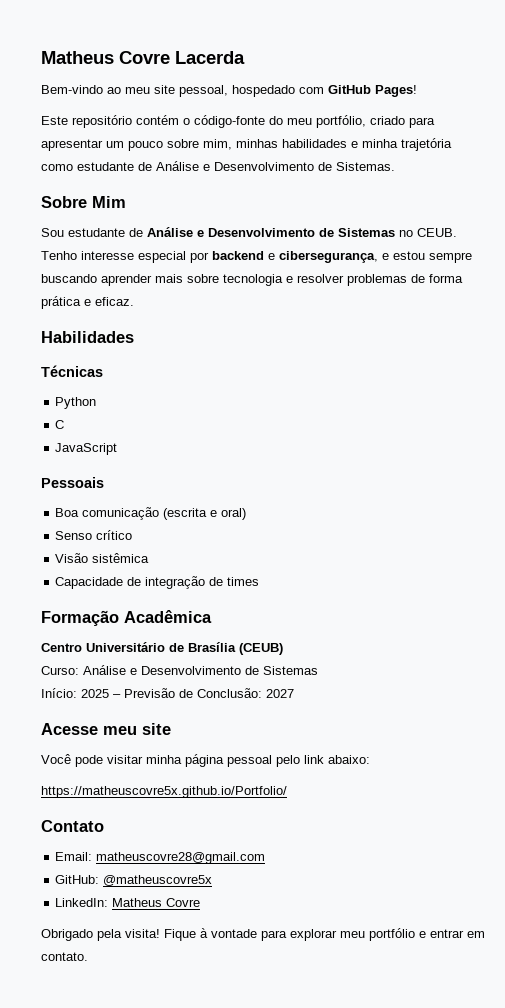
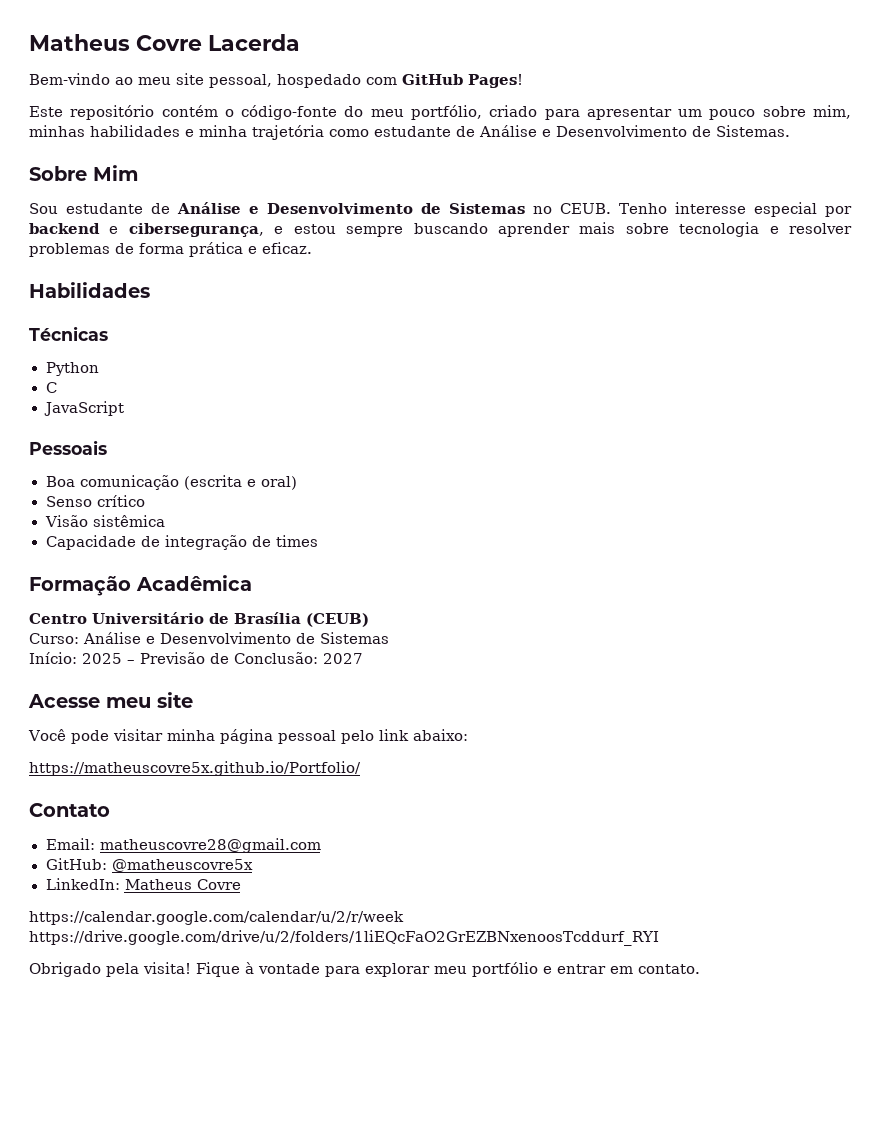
+ https://calendar.google.com/calendar/u/2/r/week https://drive.google.com/drive/u/2/folders/1liEQcFaO2GrEZBNxenoosTcddurf_RYI

